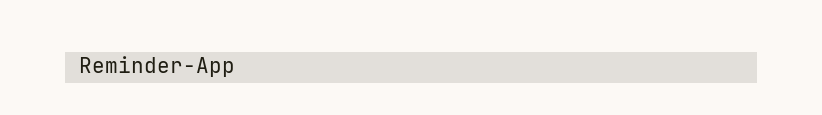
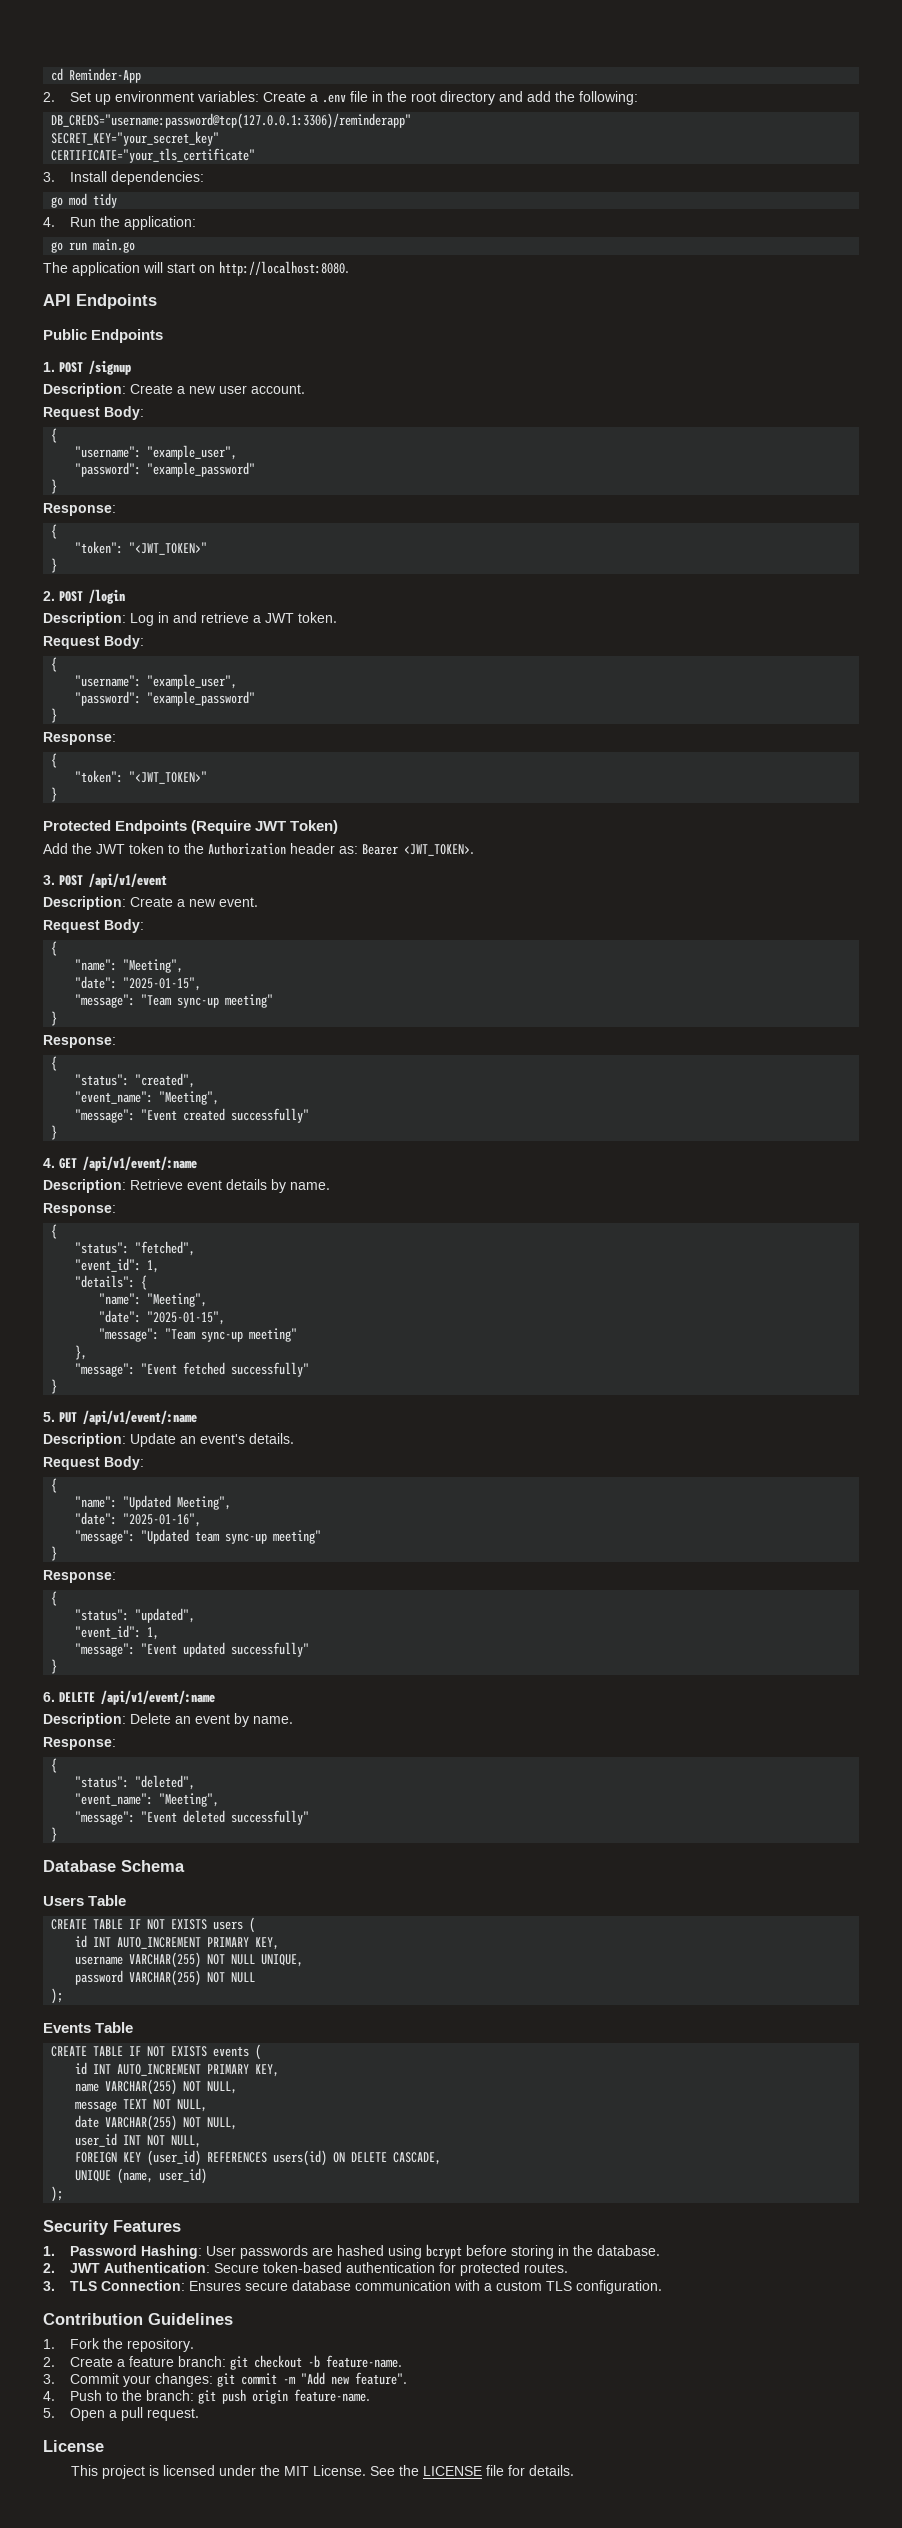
- Reminder-App
+ cd Reminder-App
+ 2. Set up environment variables: Create a .env file in the root directory and add the following:
+ DB_CREDS="username:password@tcp(127.0.0.1:3306)/reminderapp"
+ SECRET_KEY="your_secret_key"
+ CERTIFICATE="your_tls_certificate"
+ 3. Install dependencies:
+ go mod tidy
+ 4. Run the application:
+ go run main.go
+ The application will start on http://localhost:8080.
+ API Endpoints
+ Public Endpoints
+ 1. POST /signup
+ Description: Create a new user account.
+ Request Body:
+ {
+ "username": "example_user",
+ "password": "example_password"
+ }
+ Response:
+ {
+ "token": "<JWT_TOKEN>"
+ }
+ 2. POST /login
+ Description: Log in and retrieve a JWT token.
+ Request Body:
+ {
+ "username": "example_user",
+ "password": "example_password"
+ }
+ Response:
+ {
+ "token": "<JWT_TOKEN>"
+ }
+ Protected Endpoints (Require JWT Token)
+ Add the JWT token to the Authorization header as: Bearer <JWT_TOKEN>.
+ 3. POST /api/v1/event
+ Description: Create a new event.
+ Request Body:
+ {
+ "name": "Meeting",
+ "date": "2025-01-15",
+ "message": "Team sync-up meeting"
+ }
+ Response:
+ {
+ "status": "created",
+ "event_name": "Meeting",
+ "message": "Event created successfully"
+ }
+ 4. GET /api/v1/event/:name
+ Description: Retrieve event details by name.
+ Response:
+ {
+ "status": "fetched",
+ "event_id": 1,
+ "details": {
+ "name": "Meeting",
+ "date": "2025-01-15",
+ "message": "Team sync-up meeting"
+ },
+ "message": "Event fetched successfully"
+ }
+ 5. PUT /api/v1/event/:name
+ Description: Update an event's details.
+ Request Body:
+ {
+ "name": "Updated Meeting",
+ "date": "2025-01-16",
+ "message": "Updated team sync-up meeting"
+ }
+ Response:
+ {
+ "status": "updated",
+ "event_id": 1,
+ "message": "Event updated successfully"
+ }
+ 6. DELETE /api/v1/event/:name
+ Description: Delete an event by name.
+ Response:
+ {
+ "status": "deleted",
+ "event_name": "Meeting",
+ "message": "Event deleted successfully"
+ }
+ Database Schema
+ Users Table
+ CREATE TABLE IF NOT EXISTS users (
+ id INT AUTO_INCREMENT PRIMARY KEY,
+ username VARCHAR(255) NOT NULL UNIQUE,
+ password VARCHAR(255) NOT NULL
+ );
+ Events Table
+ CREATE TABLE IF NOT EXISTS events (
+ id INT AUTO_INCREMENT PRIMARY KEY,
+ name VARCHAR(255) NOT NULL,
+ message TEXT NOT NULL,
+ date VARCHAR(255) NOT NULL,
+ user_id INT NOT NULL,
+ FOREIGN KEY (user_id) REFERENCES users(id) ON DELETE CASCADE,
+ UNIQUE (name, user_id)
+ );
+ Security Features
+ 1. Password Hashing: User passwords are hashed using bcrypt before storing in the database.
+ 2. JWT Authentication: Secure token-based authentication for protected routes.
+ 3. TLS Connection: Ensures secure database communication with a custom TLS configuration.
+ Contribution Guidelines
+ 1. Fork the repository.
+ 2. Create a feature branch: git checkout -b feature-name.
+ 3. Commit your changes: git commit -m "Add new feature".
+ 4. Push to the branch: git push origin feature-name.
+ 5. Open a pull request.
+ License
+ This project is licensed under the MIT License. See the LICENSE file for details.

